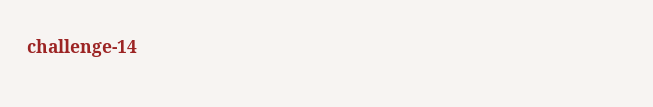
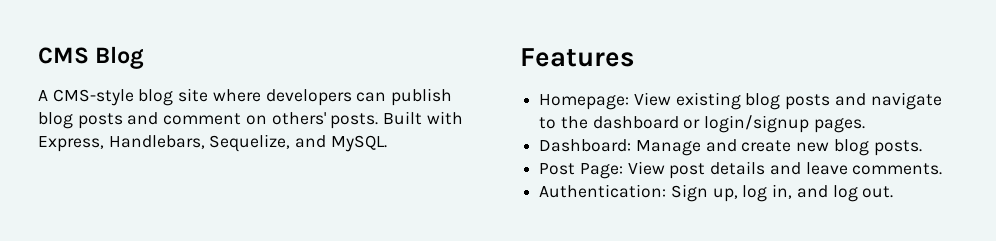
- challenge-14
+ CMS Blog
+ A CMS-style blog site where developers can publish blog posts and comment on others' posts. Built with Express, Handlebars, Sequelize, and MySQL.
+ Features
+ Homepage: View existing blog posts and navigate to the dashboard or login/signup pages.
+ Dashboard: Manage and create new blog posts.
+ Post Page: View post details and leave comments.
+ Authentication: Sign up, log in, and log out.

